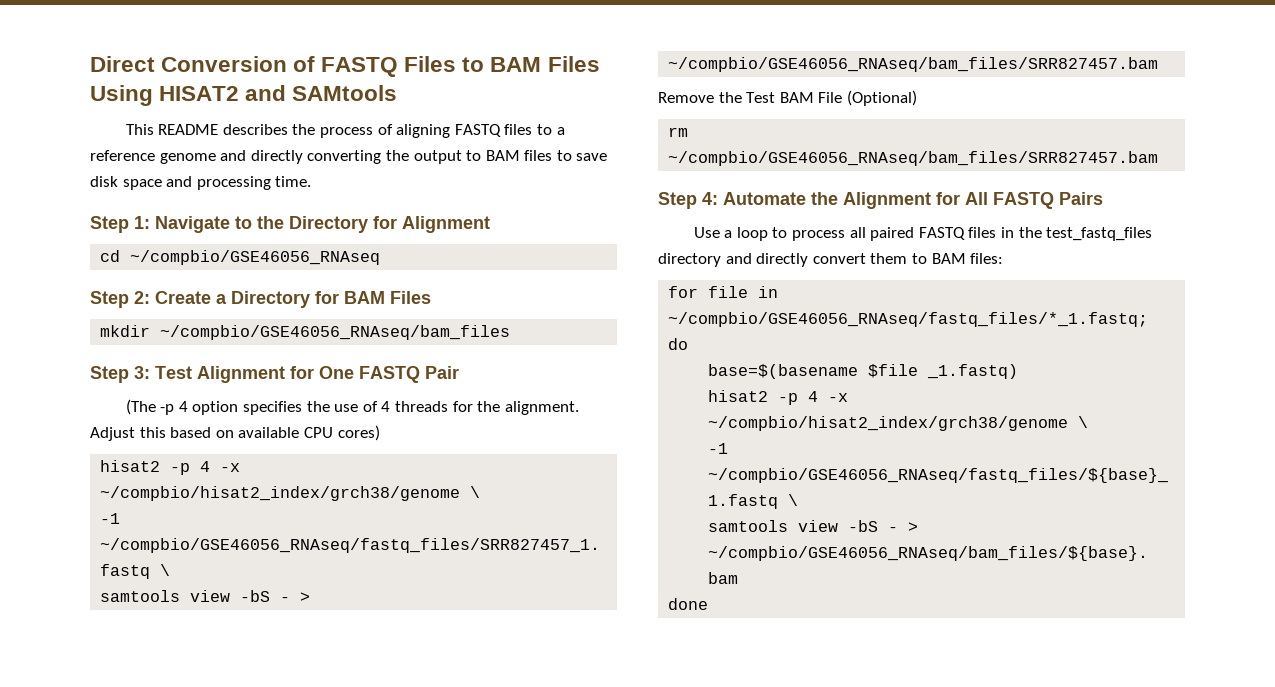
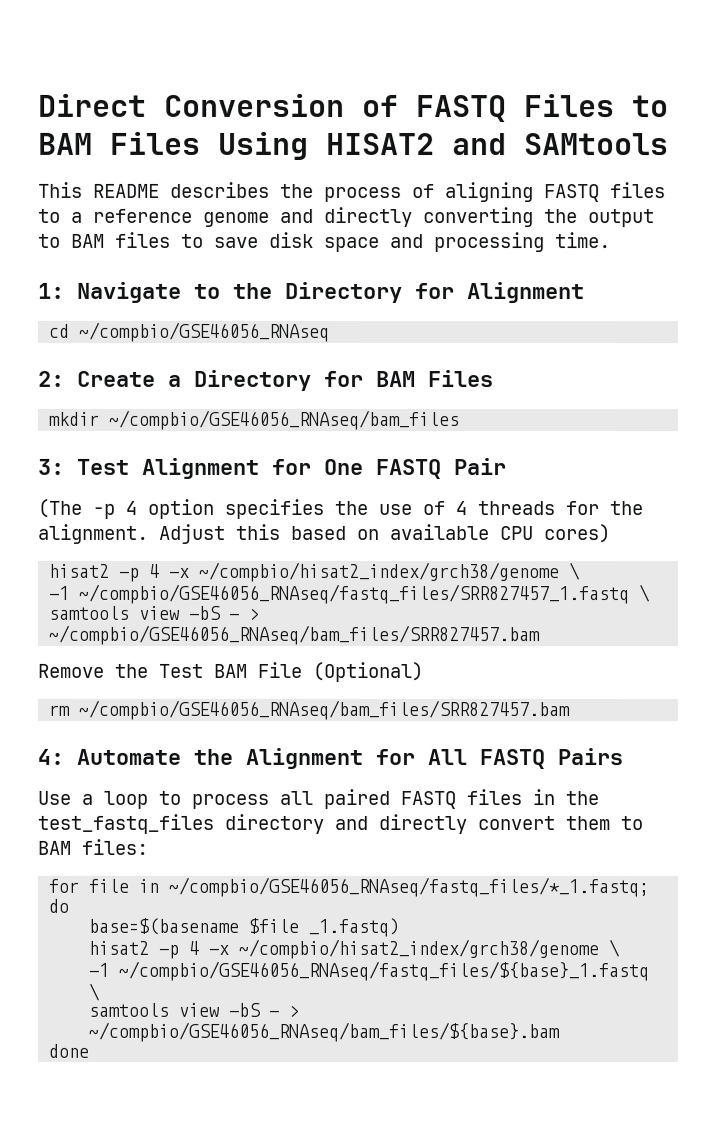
- Step 1: Navigate to the Directory for Alignment
+ 1: Navigate to the Directory for Alignment
- Step 2: Create a Directory for BAM Files
+ 2: Create a Directory for BAM Files
- Step 3: Test Alignment for One FASTQ Pair
+ 3: Test Alignment for One FASTQ Pair
- Step 4: Automate the Alignment for All FASTQ Pairs
+ 4: Automate the Alignment for All FASTQ Pairs

